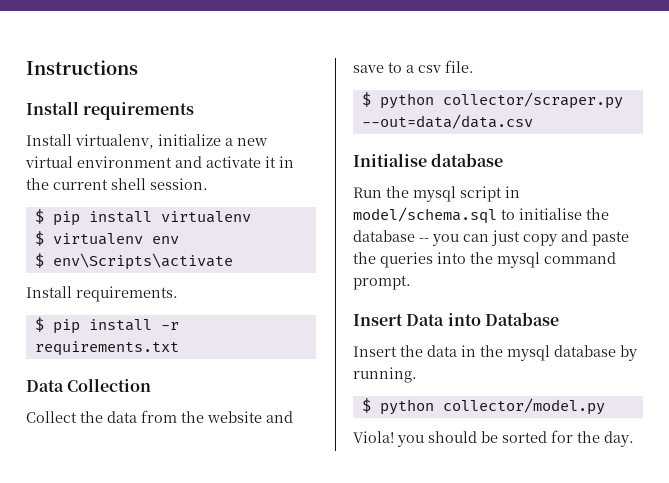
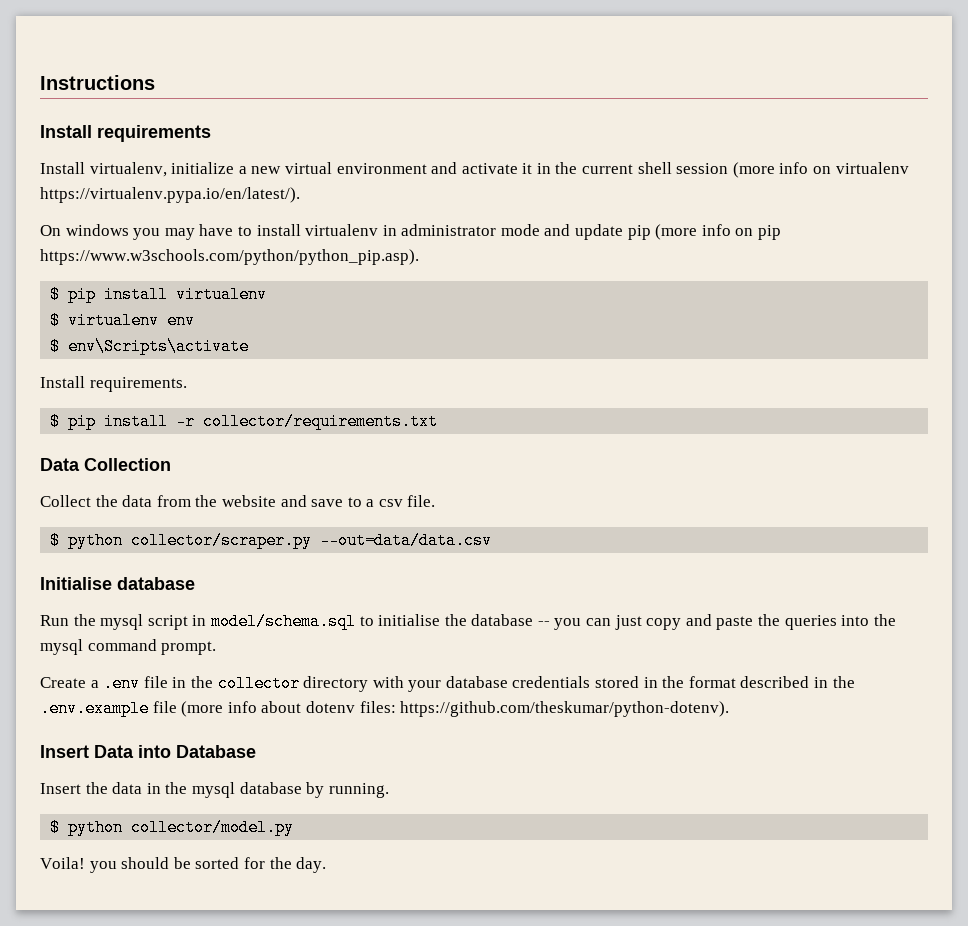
- Install virtualenv, initialize a new virtual environment and activate it in the current shell session.
+ Install virtualenv, initialize a new virtual environment and activate it in the current shell session (more info on virtualenv https://virtualenv.pypa.io/en/latest/).
+ On windows you may have to install virtualenv in administrator mode and update pip (more info on pip https://www.w3schools.com/python/python_pip.asp).
- $ pip install -r requirements.txt
+ $ pip install -r collector/requirements.txt
+ Create a .env file in the collector directory with your database credentials stored in the format described in the .env.example file (more info about dotenv files: https://github.com/theskumar/python-dotenv).
- Viola! you should be sorted for the day.
+ Voila! you should be sorted for the day.

